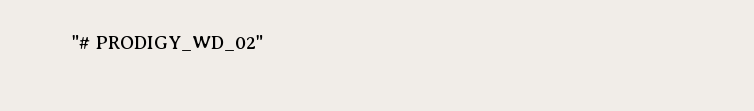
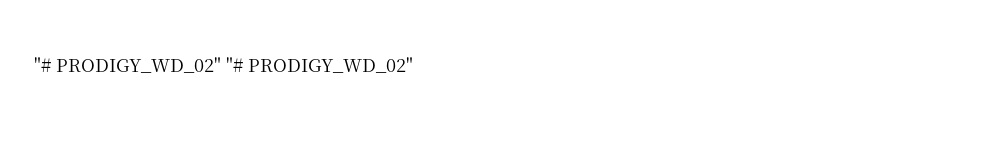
- "# PRODIGY_WD_02"
+ "# PRODIGY_WD_02" "# PRODIGY_WD_02"

